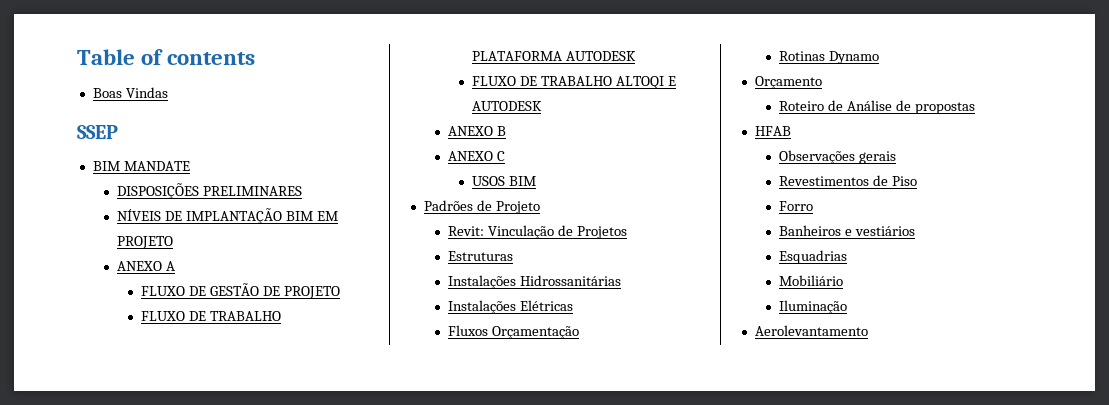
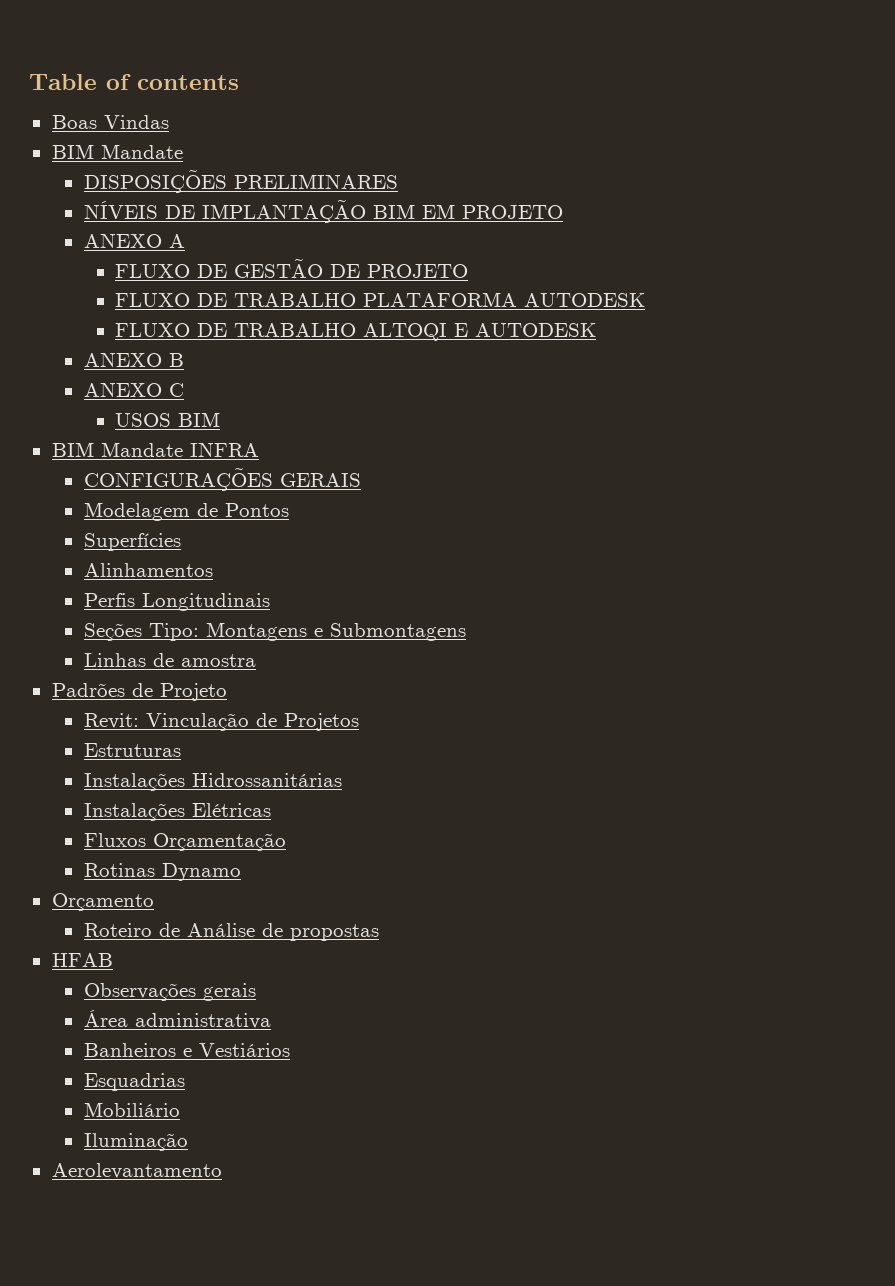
  Boas Vindas
- SSEP
- BIM MANDATE
+ BIM Mandate
+ BIM Mandate INFRA
+ CONFIGURAÇÕES GERAIS
+ Modelagem de Pontos
+ Superfícies
+ Alinhamentos
+ Perfis Longitudinais
+ Seções Tipo: Montagens e Submontagens
+ Linhas de amostra
- Revestimentos de Piso
- Forro
+ Área administrativa
- Banheiros e vestiários
+ Banheiros e Vestiários

